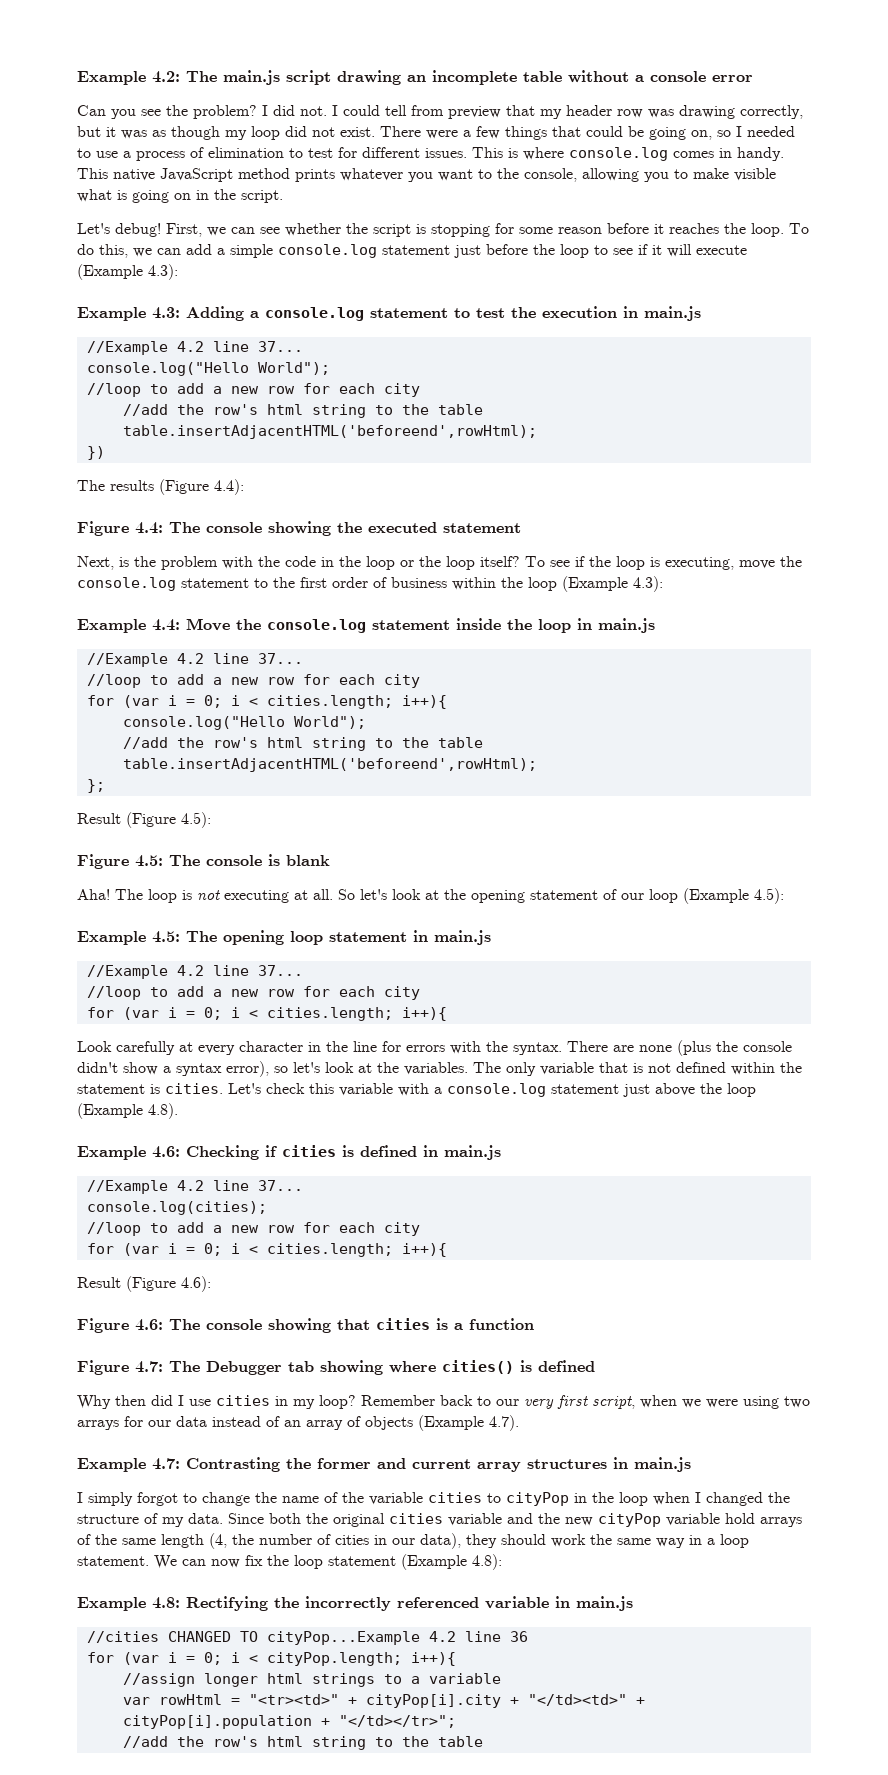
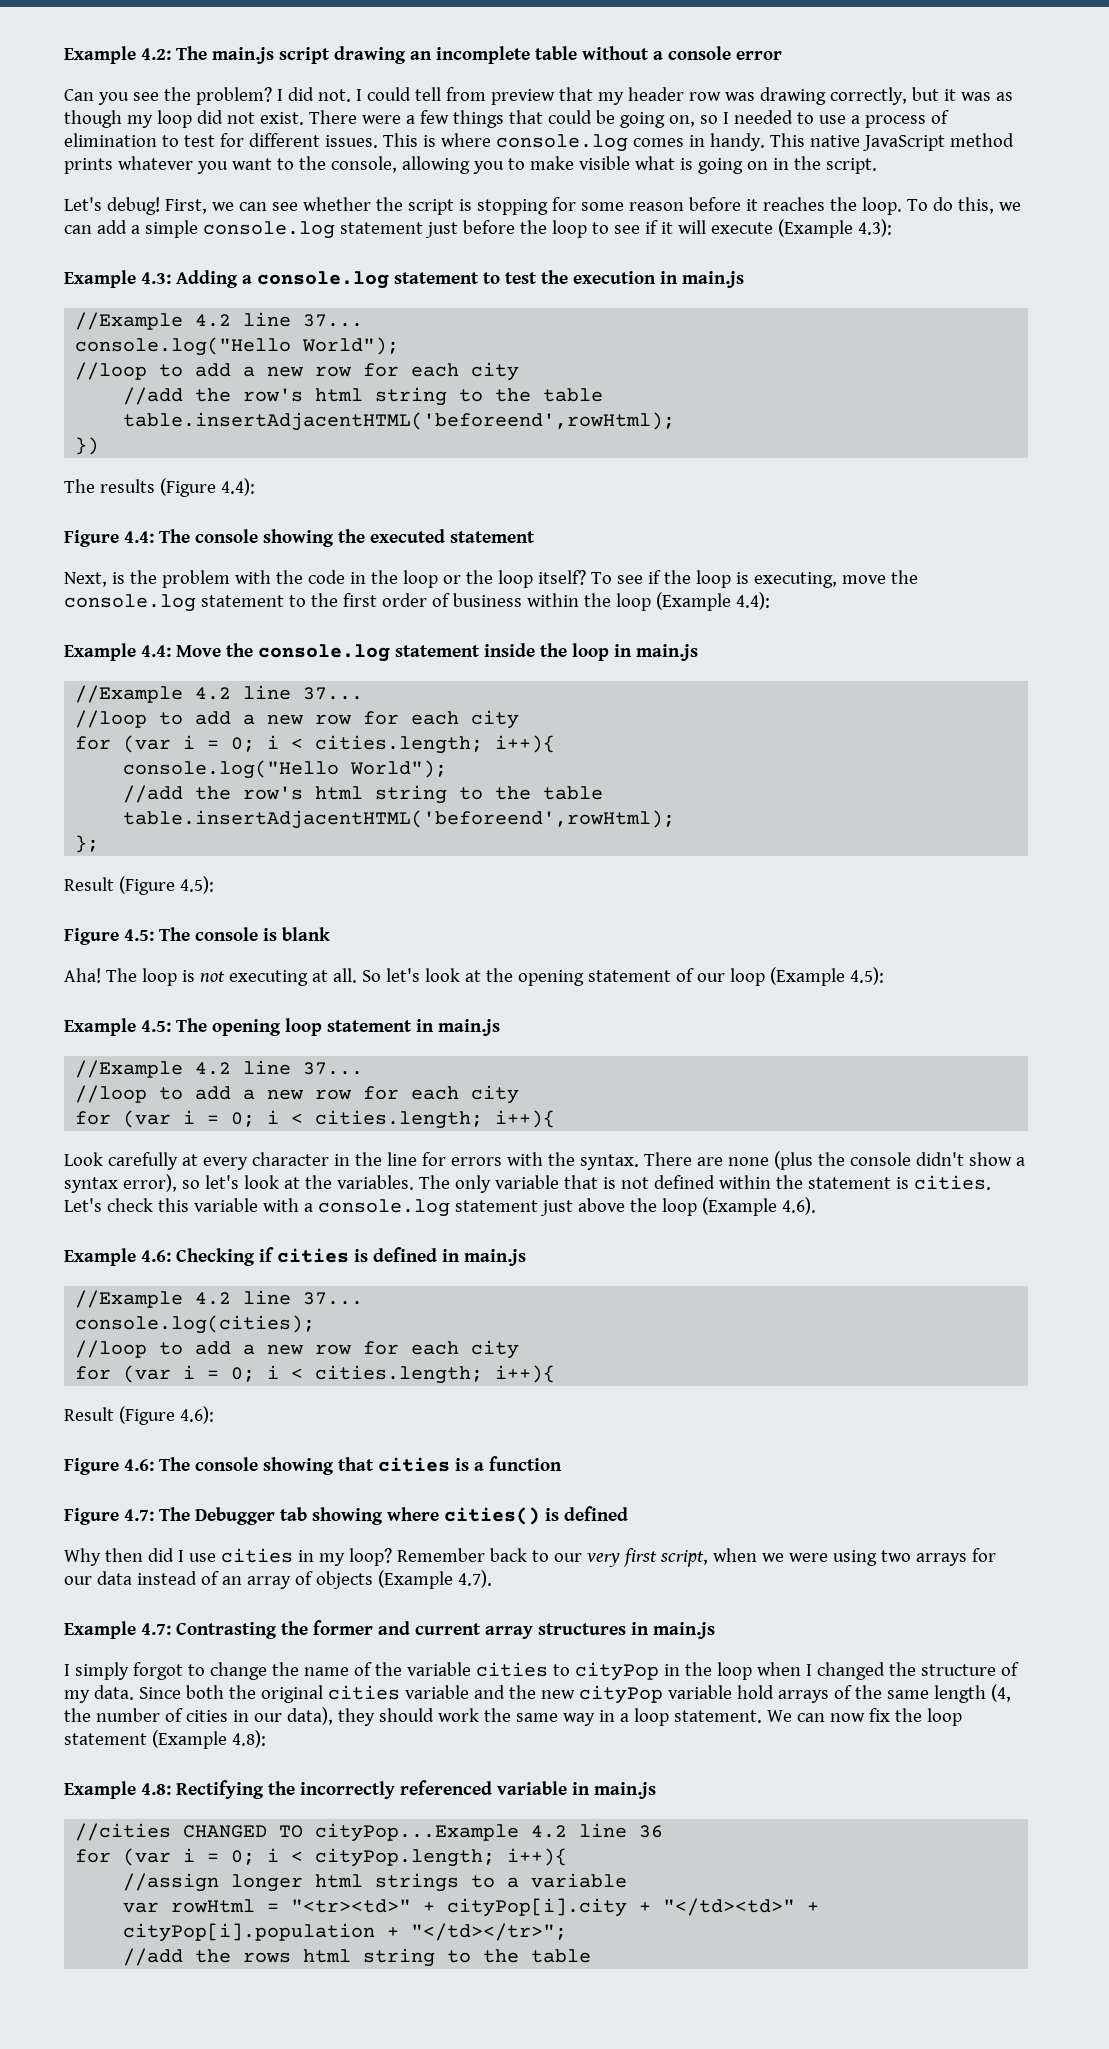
- To see if the loop is executing, move the console.log statement to the first order of business within the loop (Example 4.3):
+ To see if the loop is executing, move the console.log statement to the first order of business within the loop (Example 4.4):
- Let's check this variable with a console.log statement just above the loop (Example 4.8).
+ Let's check this variable with a console.log statement just above the loop (Example 4.6).
  var rowHtml = "<tr><td>" + cityPop[i].city + "</td><td>" + cityPop[i].population + "</td></tr>";
- //add the row's html string to the table
+ //add the rows html string to the table

